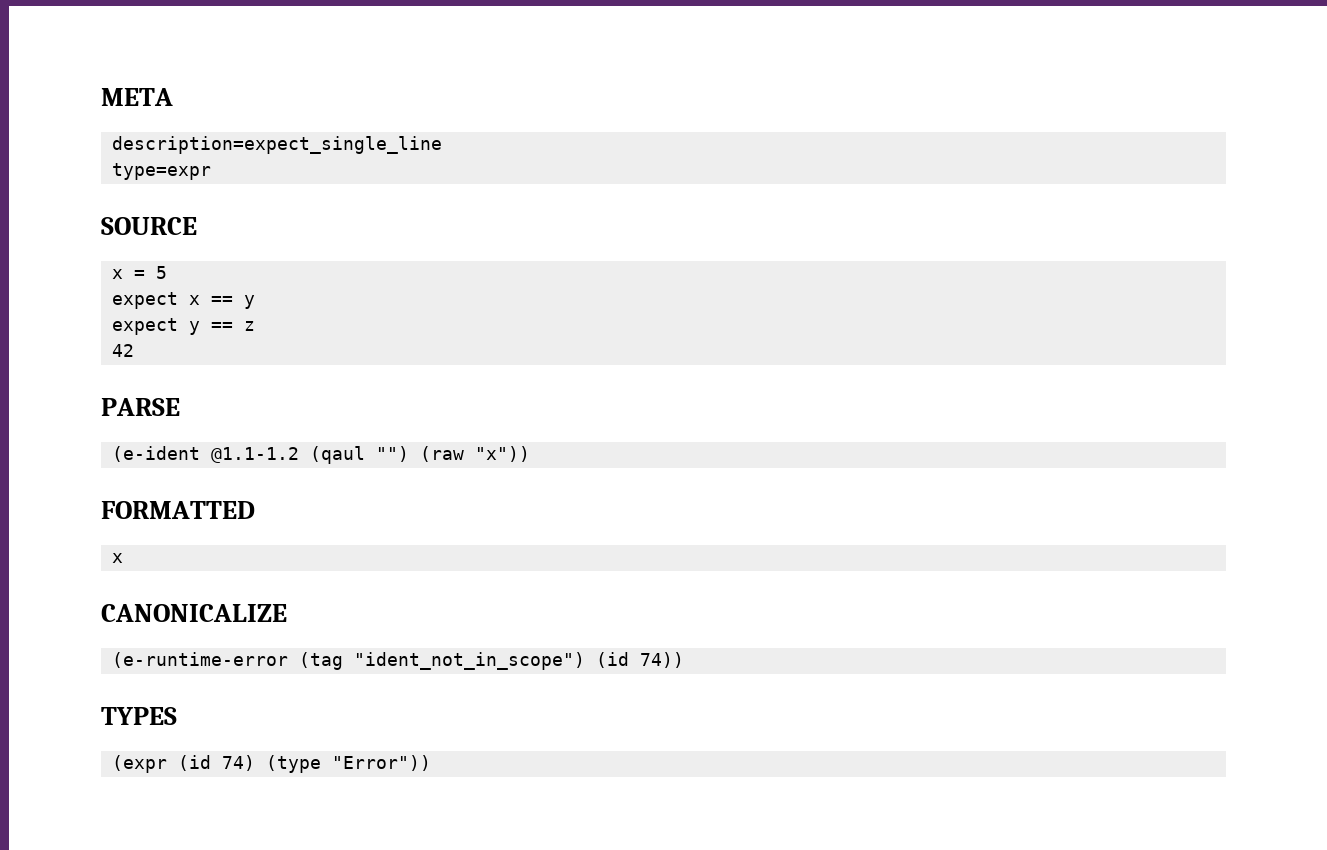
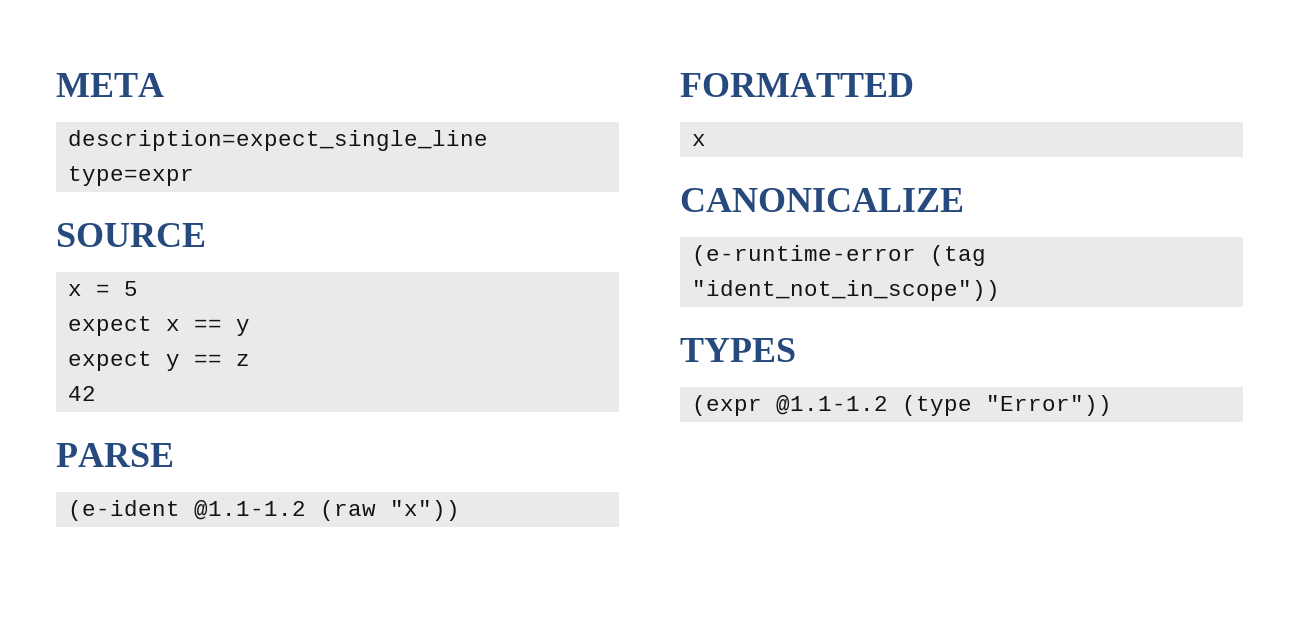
- (e-ident @1.1-1.2 (qaul "") (raw "x"))
+ (e-ident @1.1-1.2 (raw "x"))
- (e-runtime-error (tag "ident_not_in_scope") (id 74))
+ (e-runtime-error (tag "ident_not_in_scope"))
- (expr (id 74) (type "Error"))
+ (expr @1.1-1.2 (type "Error"))

